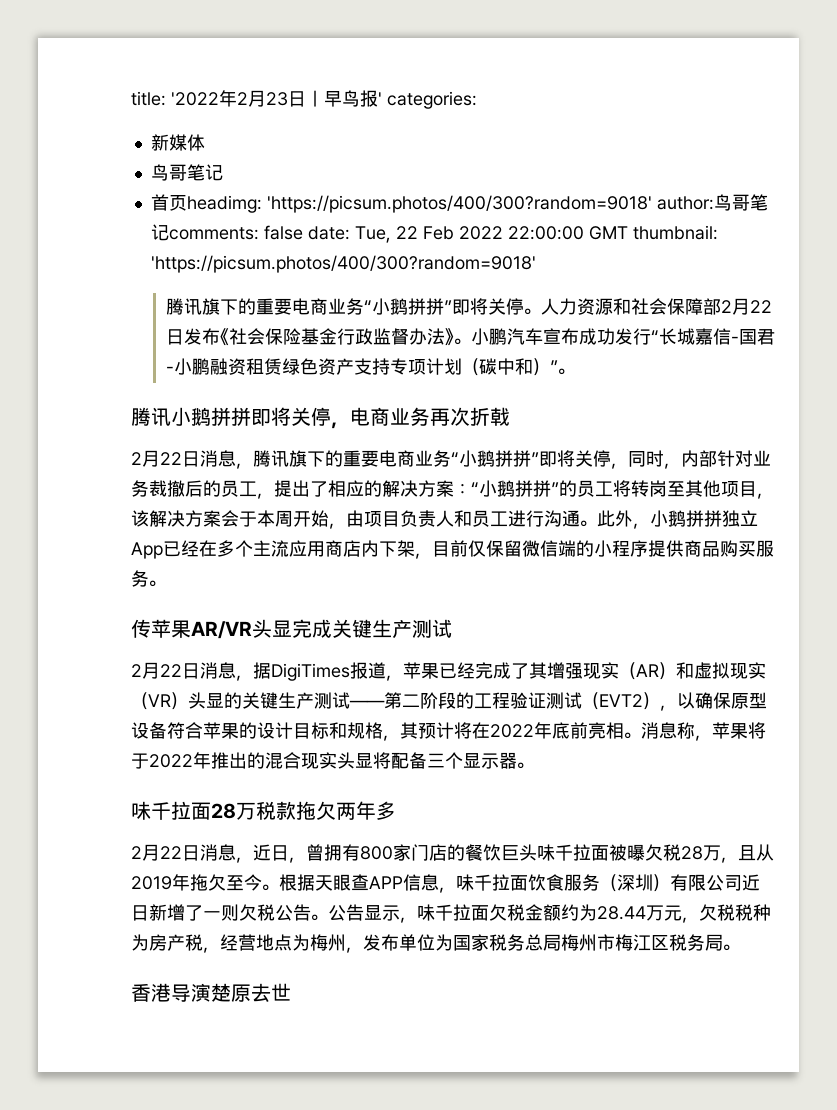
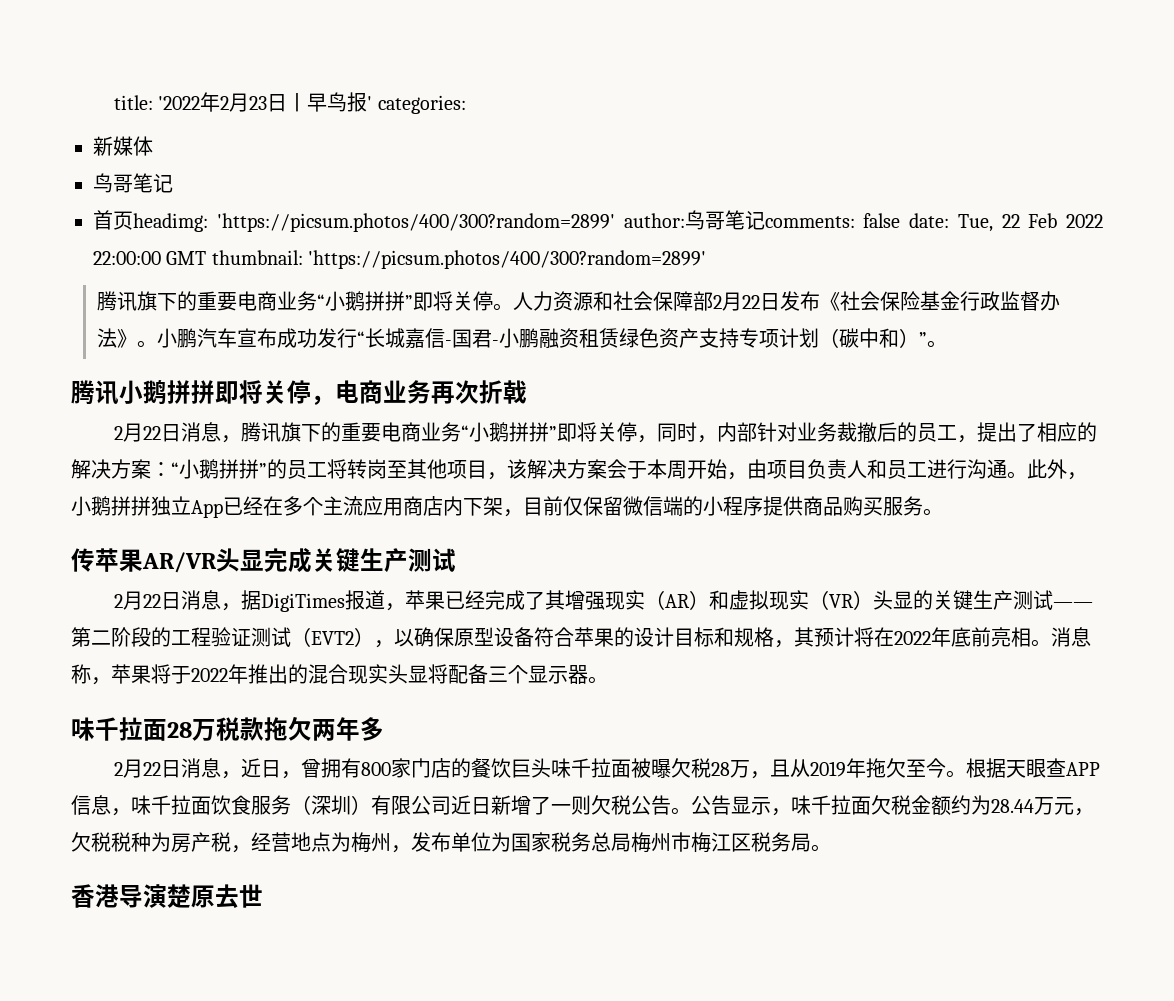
- 首页headimg: 'https://picsum.photos/400/300?random=9018' author:鸟哥笔记comments: false date: Tue, 22 Feb 2022 22:00:00 GMT thumbnail: 'https://picsum.photos/400/300?random=9018'
+ 首页headimg: 'https://picsum.photos/400/300?random=2899' author:鸟哥笔记comments: false date: Tue, 22 Feb 2022 22:00:00 GMT thumbnail: 'https://picsum.photos/400/300?random=2899'

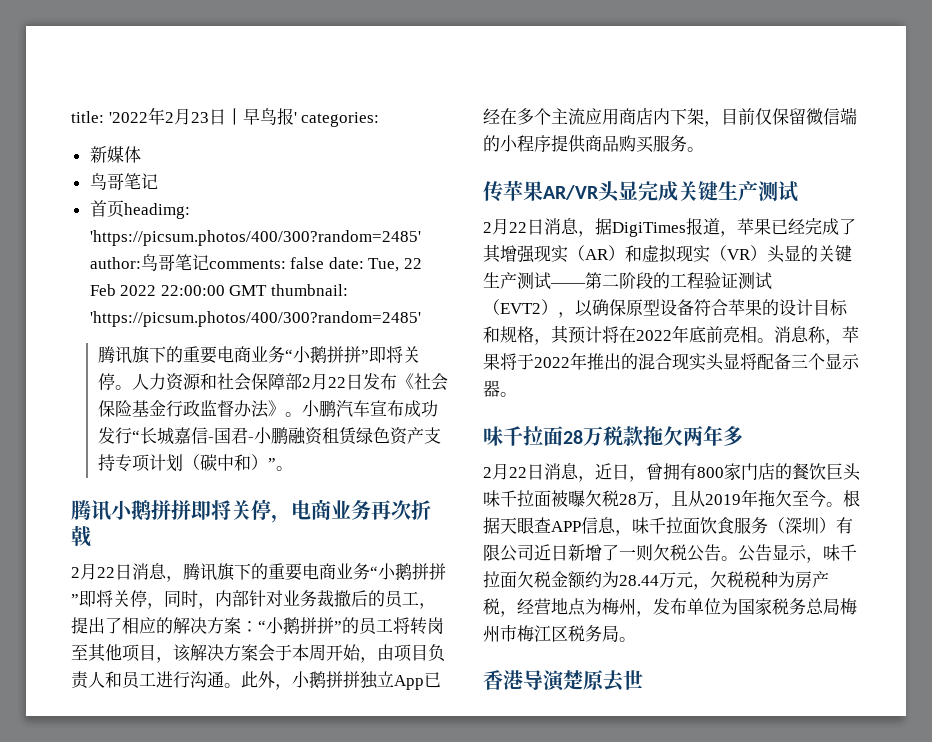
- 首页headimg: 'https://picsum.photos/400/300?random=2899' author:鸟哥笔记comments: false date: Tue, 22 Feb 2022 22:00:00 GMT thumbnail: 'https://picsum.photos/400/300?random=2899'
+ 首页headimg: 'https://picsum.photos/400/300?random=2485' author:鸟哥笔记comments: false date: Tue, 22 Feb 2022 22:00:00 GMT thumbnail: 'https://picsum.photos/400/300?random=2485'

